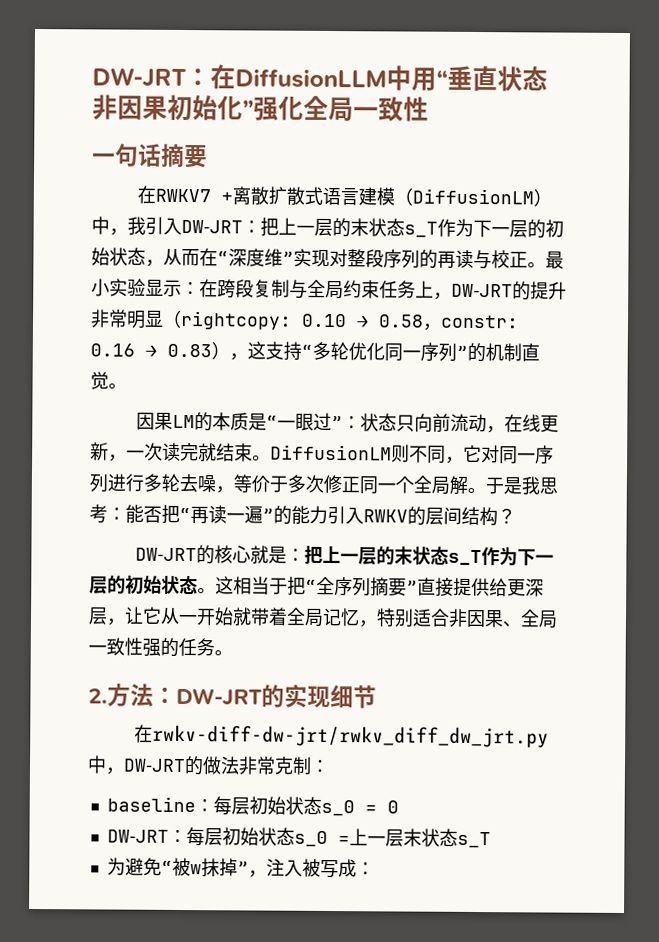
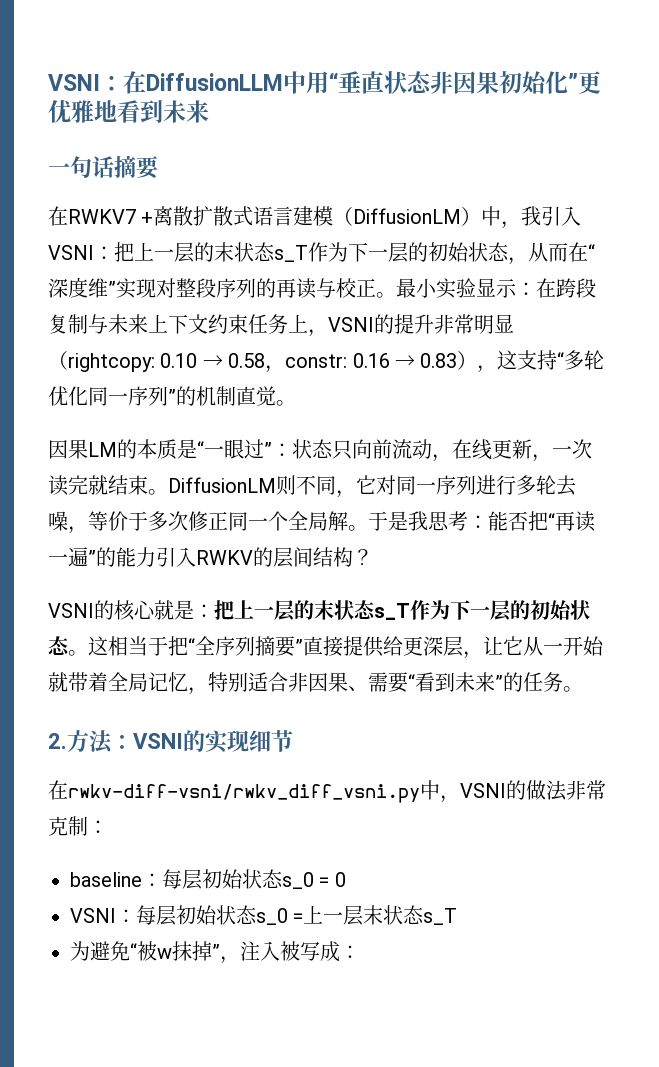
- DW‑JRT：在DiffusionLLM中用“垂直状态非因果初始化”强化全局一致性
+ VSNI：在DiffusionLLM中用“垂直状态非因果初始化”更优雅地看到未来
- 在RWKV7 +离散扩散式语言建模（DiffusionLM）中，我引入DW‑JRT：把上一层的末状态s_T作为下一层的初始状态，从而在“深度维”实现对整段序列的再读与校正。
+ 在RWKV7 +离散扩散式语言建模（DiffusionLM）中，我引入VSNI：把上一层的末状态s_T作为下一层的初始状态，从而在“深度维”实现对整段序列的再读与校正。
- 最小实验显示：在跨段复制与全局约束任务上，DW‑JRT的提升非常明显（rightcopy: 0.10 → 0.58，constr: 0.16 → 0.83），这支持“多轮优化同一序列”的机制直觉。
+ 最小实验显示：在跨段复制与未来上下文约束任务上，VSNI的提升非常明显（rightcopy: 0.10 → 0.58，constr: 0.16 → 0.83），这支持“多轮优化同一序列”的机制直觉。
- DW‑JRT的核心就是：把上一层的末状态s_T作为下一层的初始状态。
+ VSNI的核心就是：把上一层的末状态s_T作为下一层的初始状态。
- 这相当于把“全序列摘要”直接提供给更深层，让它从一开始就带着全局记忆，特别适合非因果、全局一致性强的任务。
+ 这相当于把“全序列摘要”直接提供给更深层，让它从一开始就带着全局记忆，特别适合非因果、需要“看到未来”的任务。
- 2.方法：DW‑JRT的实现细节
+ 2.方法：VSNI的实现细节
- 在rwkv-diff-dw-jrt/rwkv_diff_dw_jrt.py中，DW‑JRT的做法非常克制：
+ 在rwkv-diff-vsni/rwkv_diff_vsni.py中，VSNI的做法非常克制：
- DW‑JRT：每层初始状态s_0 =上一层末状态s_T
+ VSNI：每层初始状态s_0 =上一层末状态s_T

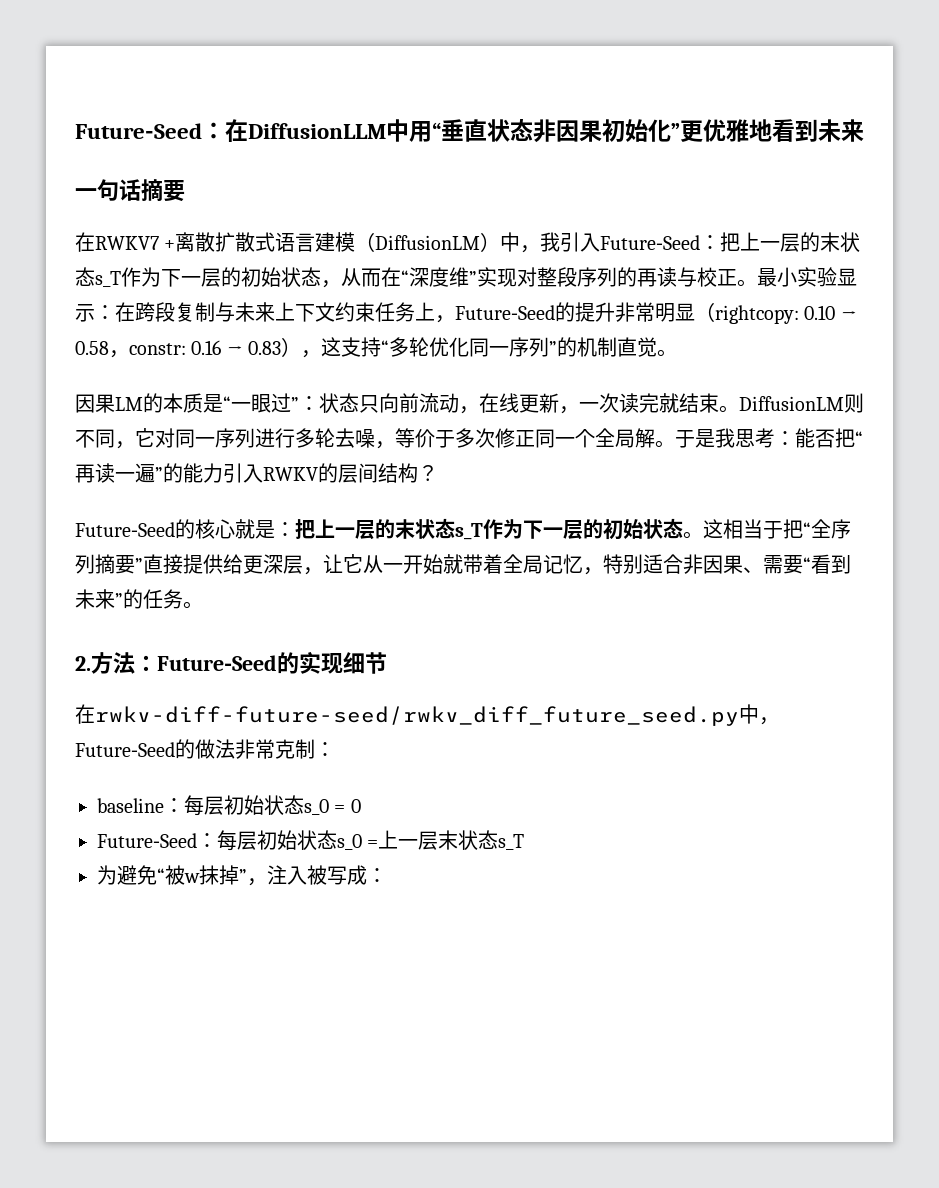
- VSNI：在DiffusionLLM中用“垂直状态非因果初始化”更优雅地看到未来
+ Future‑Seed：在DiffusionLLM中用“垂直状态非因果初始化”更优雅地看到未来
- 在RWKV7 +离散扩散式语言建模（DiffusionLM）中，我引入VSNI：把上一层的末状态s_T作为下一层的初始状态，从而在“深度维”实现对整段序列的再读与校正。
+ 在RWKV7 +离散扩散式语言建模（DiffusionLM）中，我引入Future‑Seed：把上一层的末状态s_T作为下一层的初始状态，从而在“深度维”实现对整段序列的再读与校正。
- 最小实验显示：在跨段复制与未来上下文约束任务上，VSNI的提升非常明显（rightcopy: 0.10 → 0.58，constr: 0.16 → 0.83），这支持“多轮优化同一序列”的机制直觉。
+ 最小实验显示：在跨段复制与未来上下文约束任务上，Future‑Seed的提升非常明显（rightcopy: 0.10 → 0.58，constr: 0.16 → 0.83），这支持“多轮优化同一序列”的机制直觉。
- VSNI的核心就是：把上一层的末状态s_T作为下一层的初始状态。
+ Future‑Seed的核心就是：把上一层的末状态s_T作为下一层的初始状态。
- 2.方法：VSNI的实现细节
+ 2.方法：Future‑Seed的实现细节
- 在rwkv-diff-vsni/rwkv_diff_vsni.py中，VSNI的做法非常克制：
+ 在rwkv-diff-future-seed/rwkv_diff_future_seed.py中，Future‑Seed的做法非常克制：
- VSNI：每层初始状态s_0 =上一层末状态s_T
+ Future‑Seed：每层初始状态s_0 =上一层末状态s_T

